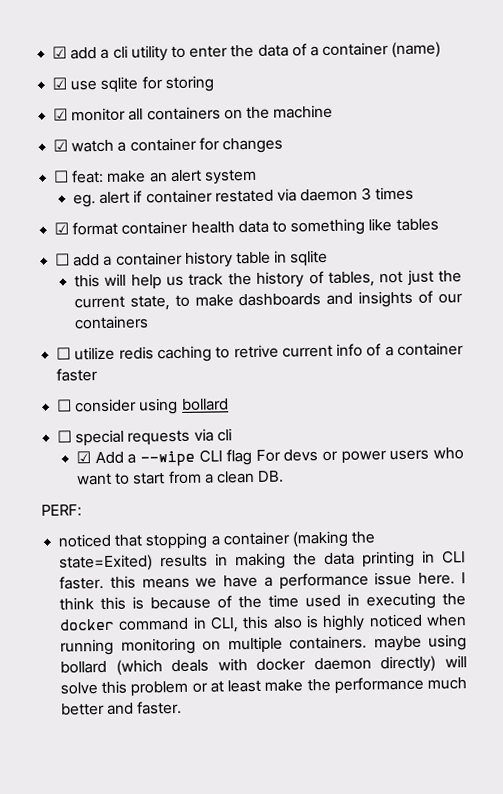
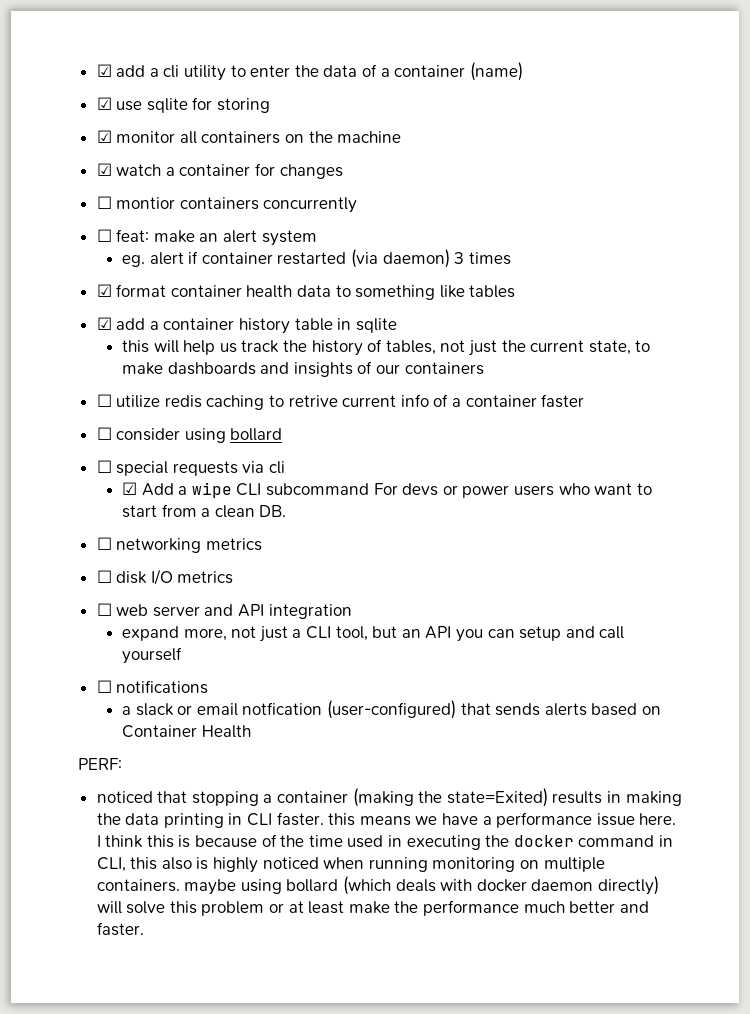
+ ☐ montior containers concurrently
- eg. alert if container restated via daemon 3 times
+ eg. alert if container restarted (via daemon) 3 times
- ☐ add a container history table in sqlite
+ ☑ add a container history table in sqlite
- ☑ Add a --wipe CLI flag For devs or power users who want to start from a clean DB.
+ ☑ Add a wipe CLI subcommand For devs or power users who want to start from a clean DB.
+ ☐ networking metrics
+ ☐ disk I/O metrics
+ ☐ web server and API integration
+ expand more, not just a CLI tool, but an API you can setup and call yourself
+ ☐ notifications
+ a slack or email notfication (user-configured) that sends alerts based on Container Health

